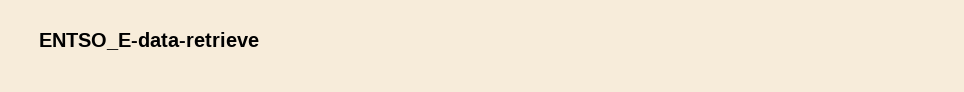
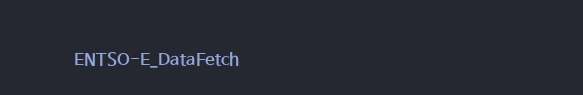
- ENTSO_E-data-retrieve
+ ENTSO-E_DataFetch

